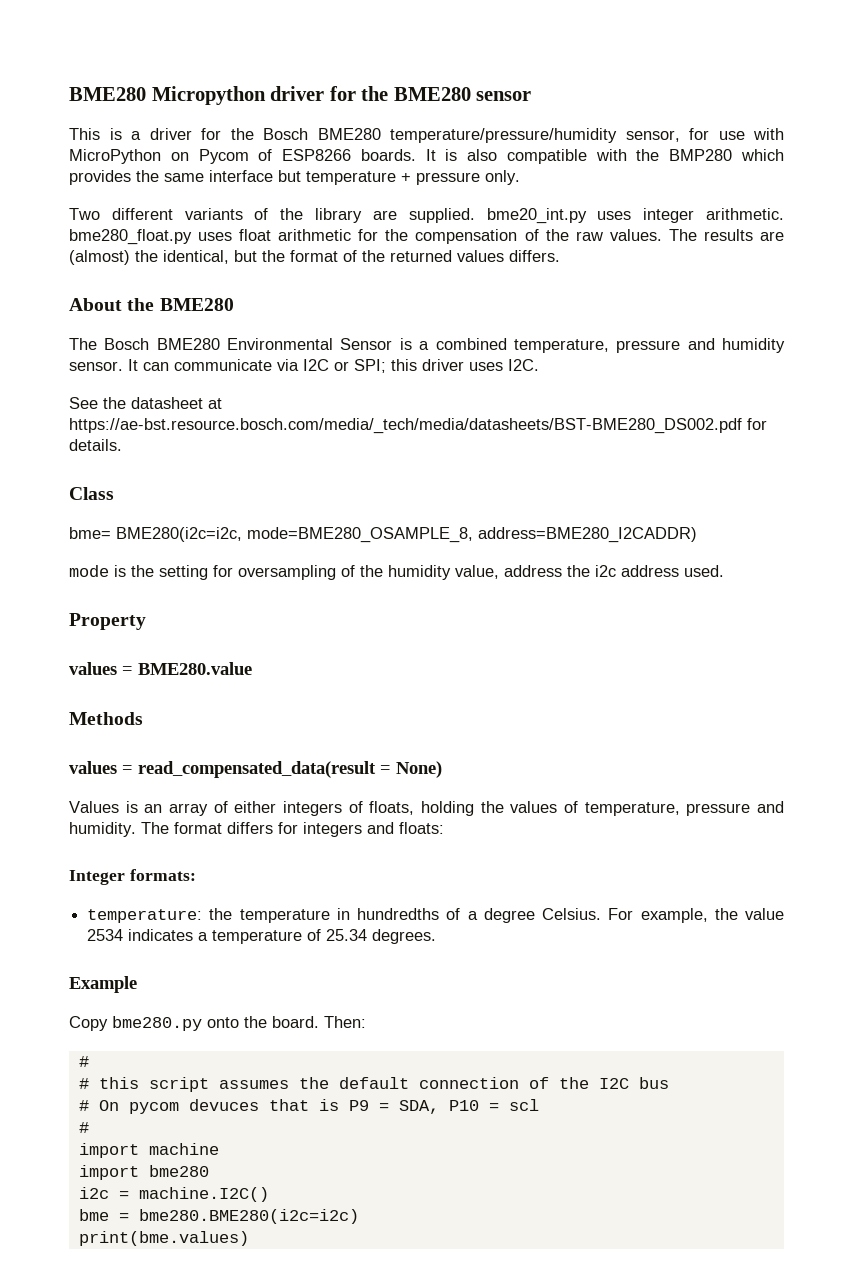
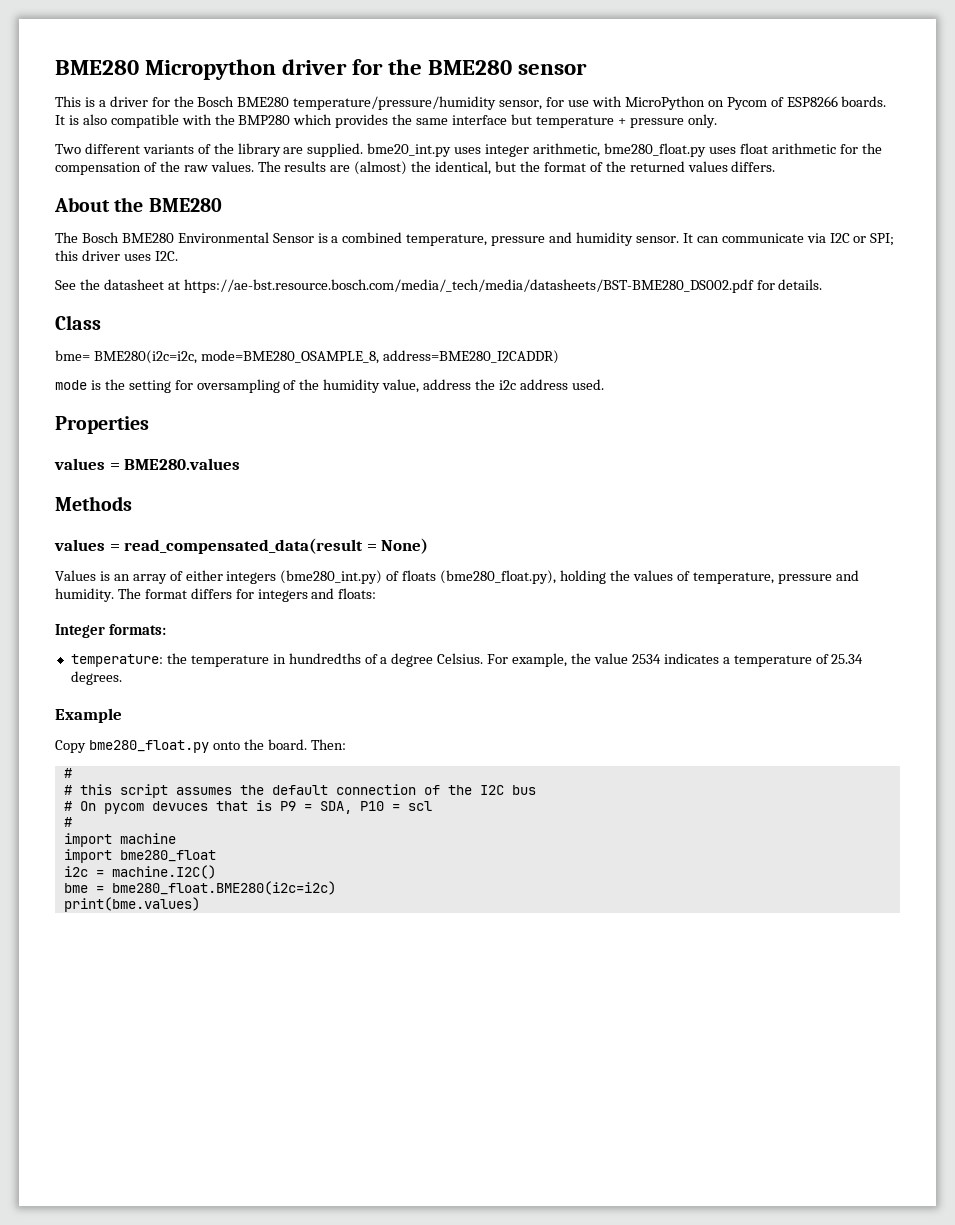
- Two different variants of the library are supplied. bme20_int.py uses integer arithmetic. bme280_float.py uses float arithmetic for the compensation of the raw values.
+ Two different variants of the library are supplied. bme20_int.py uses integer arithmetic, bme280_float.py uses float arithmetic for the compensation of the raw values.
- Property
- values = BME280.value
+ Properties
+ values = BME280.values
- Values is an array of either integers of floats, holding the values of temperature, pressure and humidity.
+ Values is an array of either integers (bme280_int.py) of floats (bme280_float.py), holding the values of temperature, pressure and humidity.
- Copy bme280.py onto the board.
+ Copy bme280_float.py onto the board.
- import bme280
+ import bme280_float
- bme = bme280.BME280(i2c=i2c)
+ bme = bme280_float.BME280(i2c=i2c)

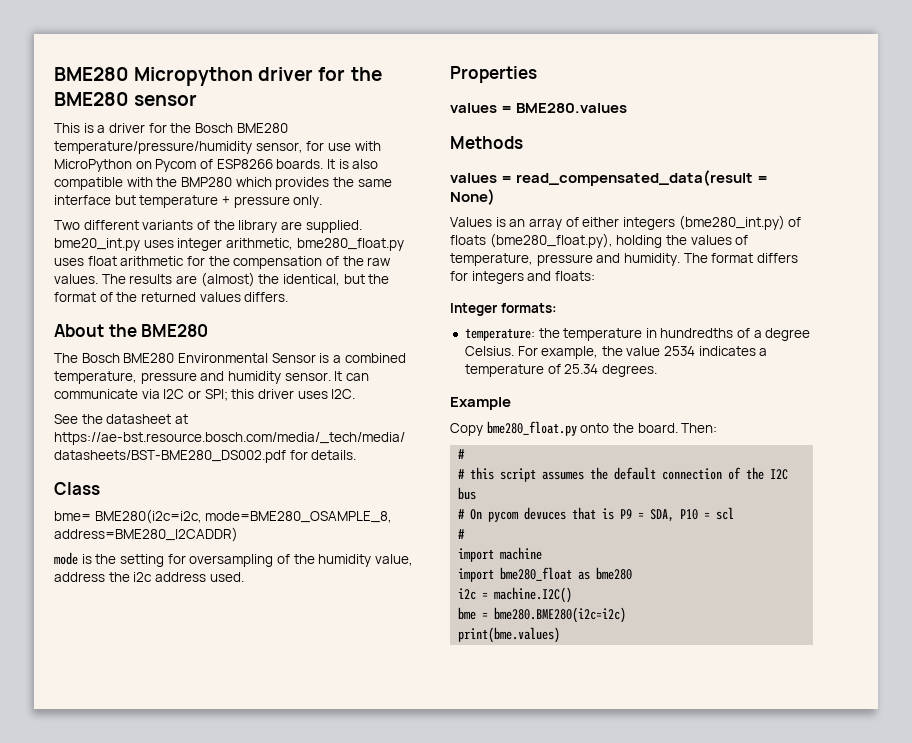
- import bme280_float
+ import bme280_float as bme280
- bme = bme280_float.BME280(i2c=i2c)
+ bme = bme280.BME280(i2c=i2c)

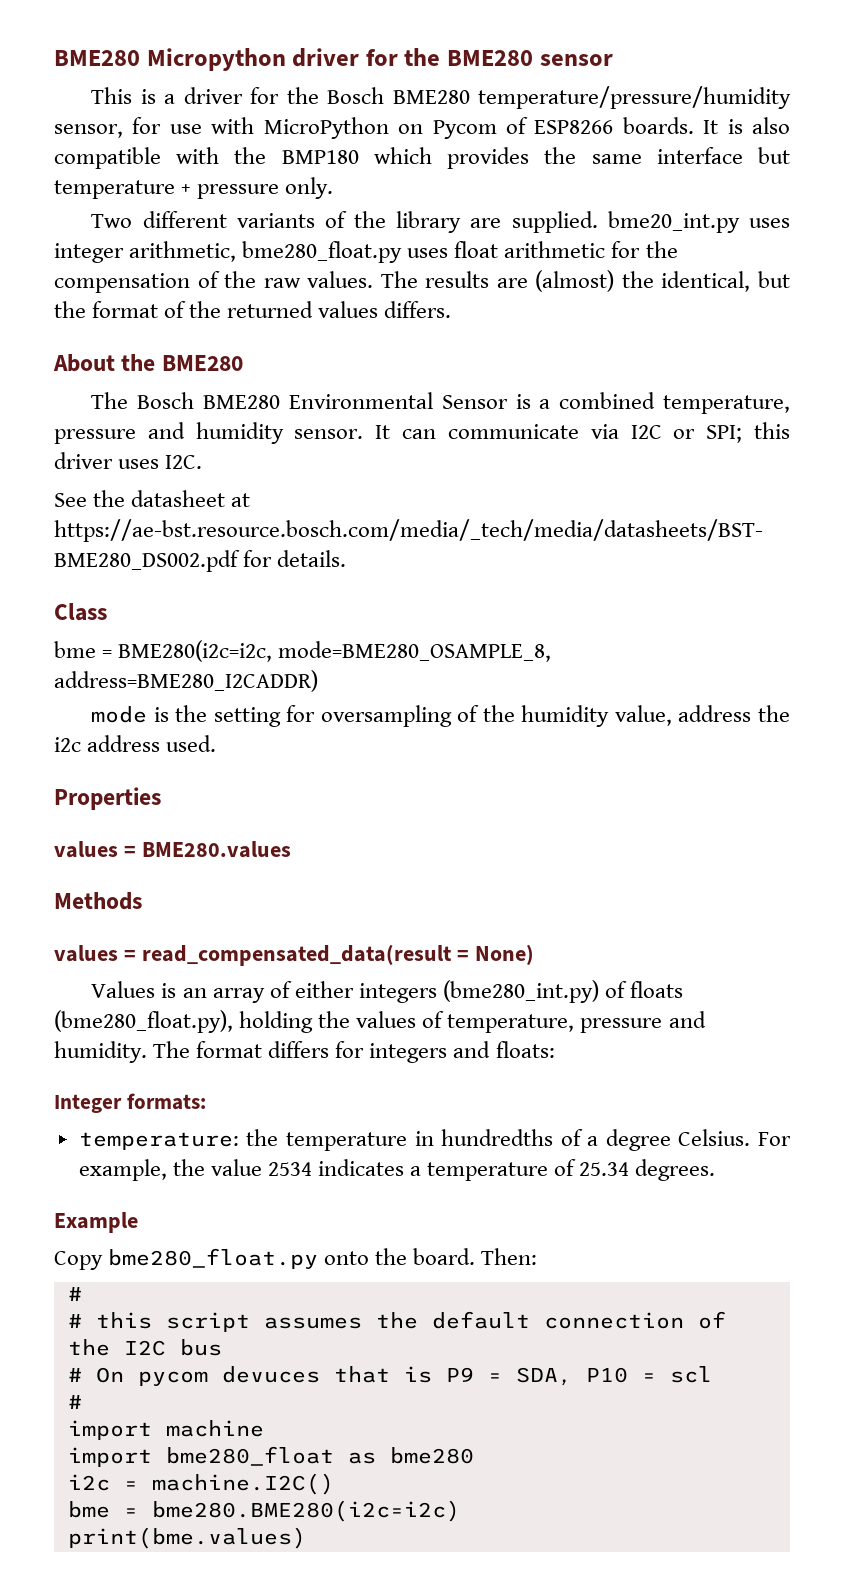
- It is also compatible with the BMP280 which provides the same interface but temperature + pressure only.
+ It is also compatible with the BMP180 which provides the same interface but temperature + pressure only.
- bme= BME280(i2c=i2c, mode=BME280_OSAMPLE_8, address=BME280_I2CADDR)
+ bme = BME280(i2c=i2c, mode=BME280_OSAMPLE_8, address=BME280_I2CADDR)

